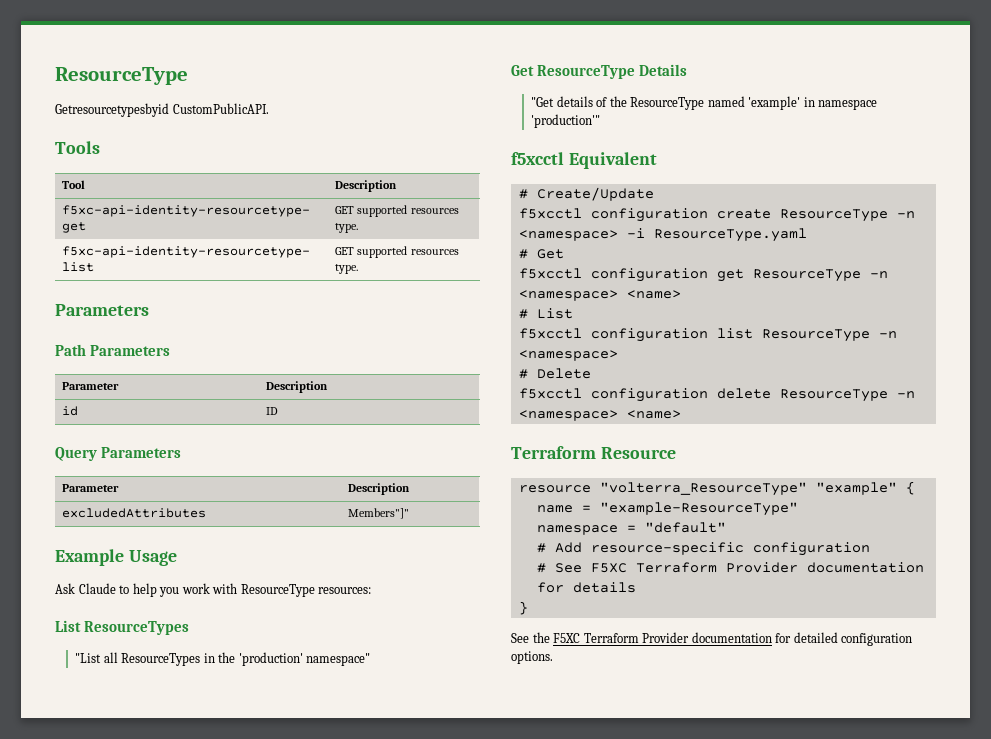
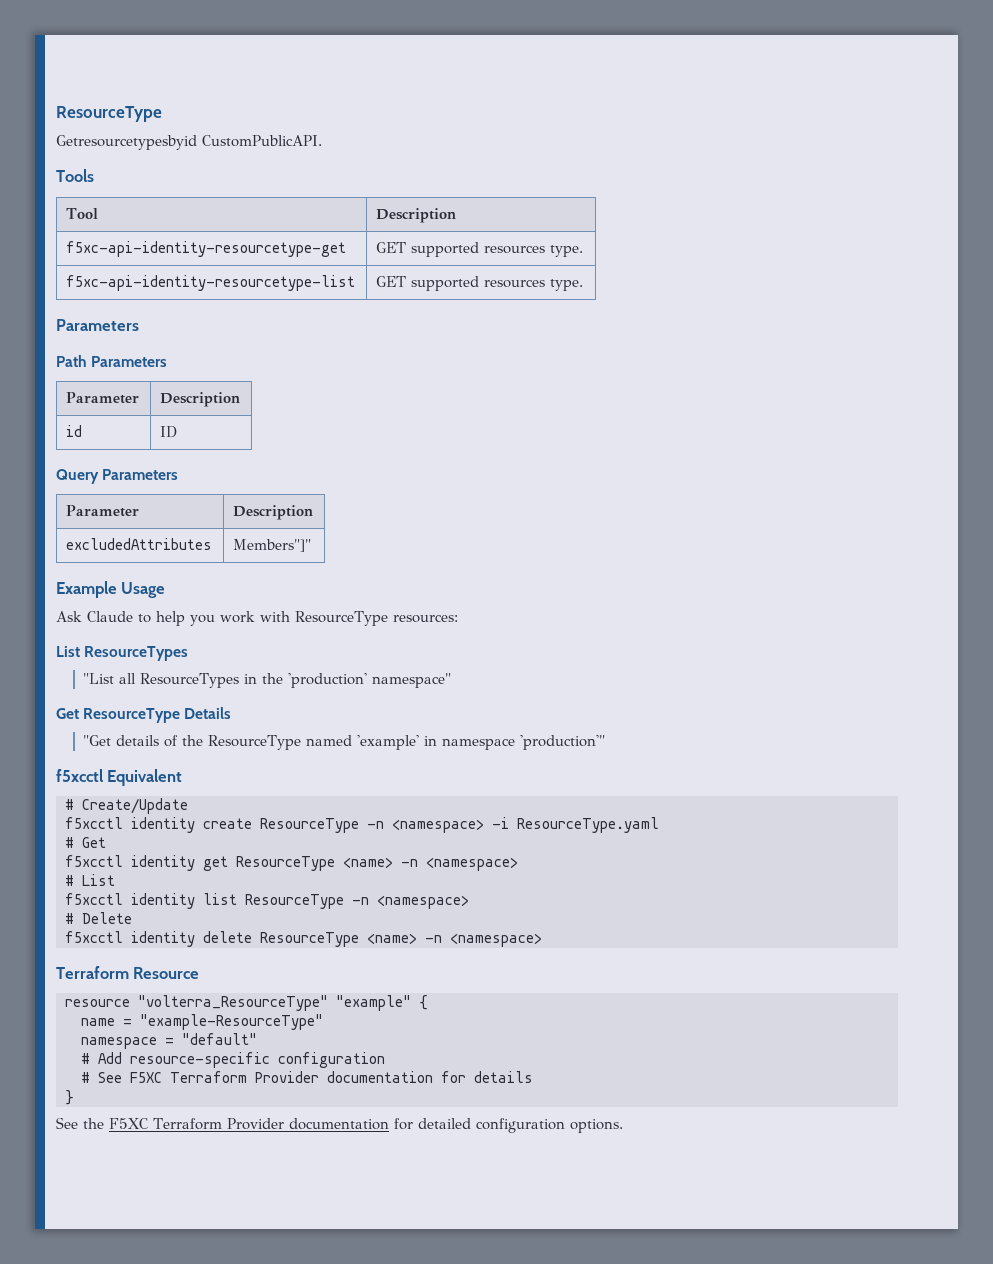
- f5xcctl configuration create ResourceType -n <namespace> -i ResourceType.yaml
+ f5xcctl identity create ResourceType -n <namespace> -i ResourceType.yaml
- f5xcctl configuration get ResourceType -n <namespace> <name>
+ f5xcctl identity get ResourceType <name> -n <namespace>
- f5xcctl configuration list ResourceType -n <namespace>
+ f5xcctl identity list ResourceType -n <namespace>
- f5xcctl configuration delete ResourceType -n <namespace> <name>
+ f5xcctl identity delete ResourceType <name> -n <namespace>

